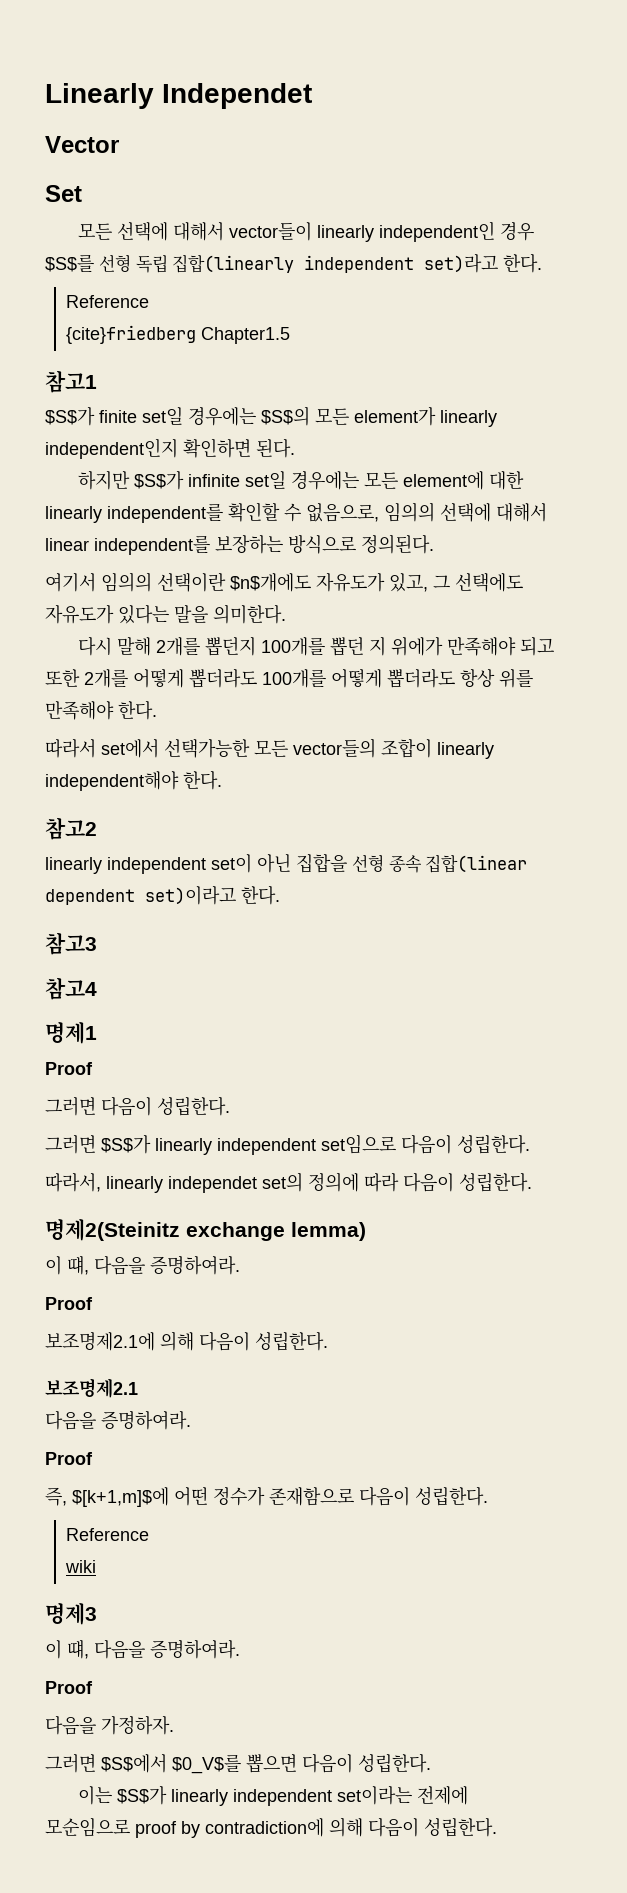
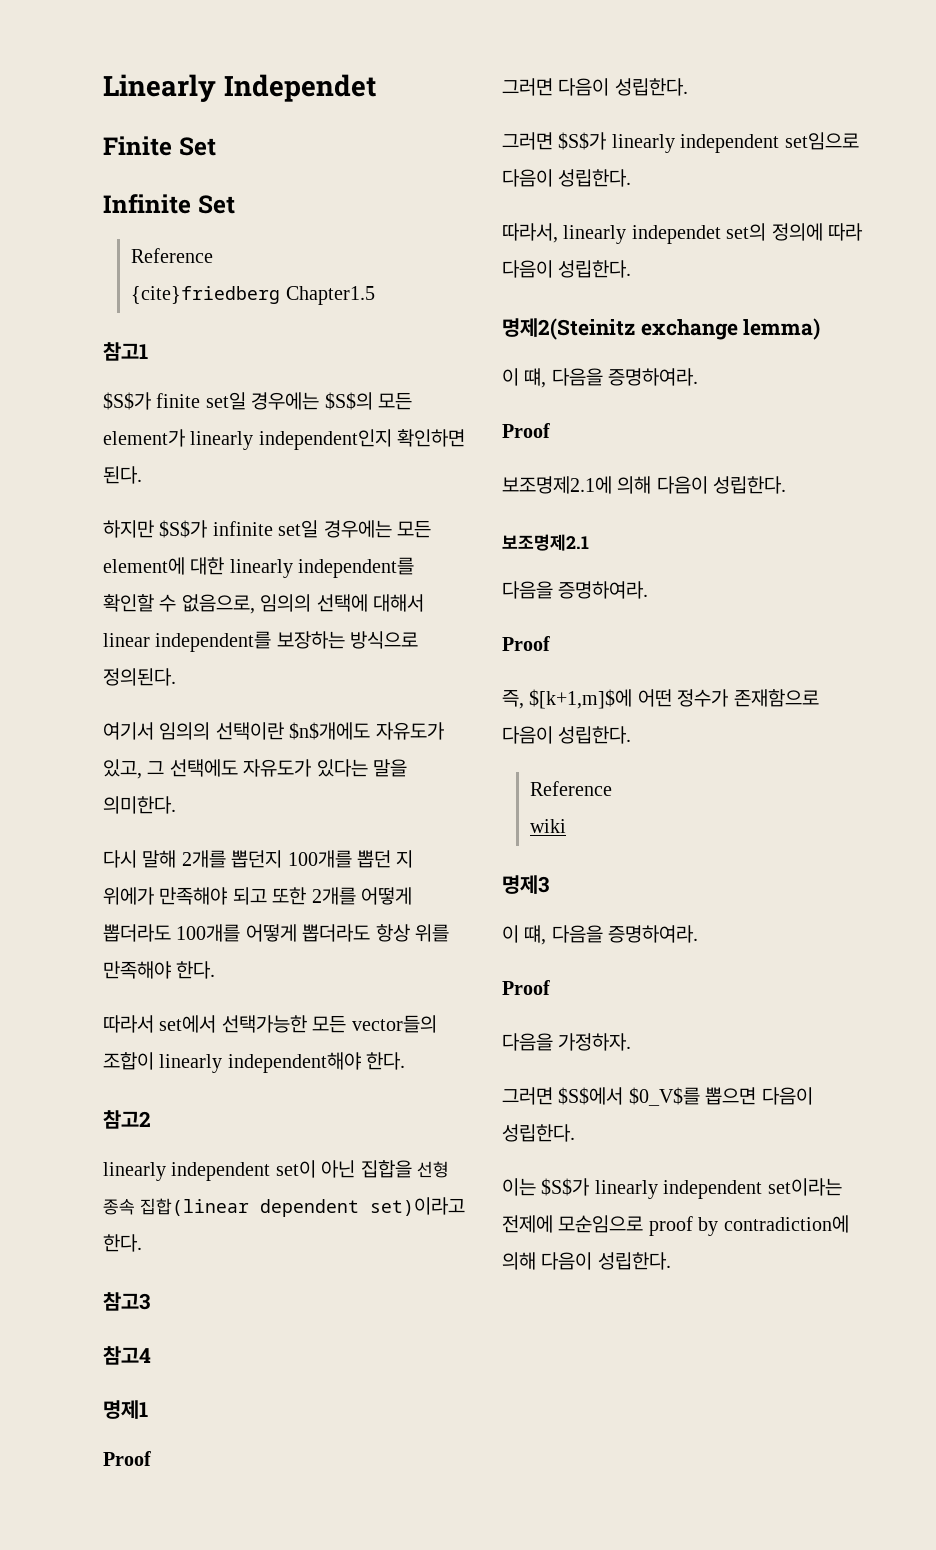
- Vector
- Set
- 모든 선택에 대해서 vector들이 linearly independent인 경우 $S$를 선형 독립 집합(linearly independent set)라고 한다.
+ Finite Set
+ Infinite Set

